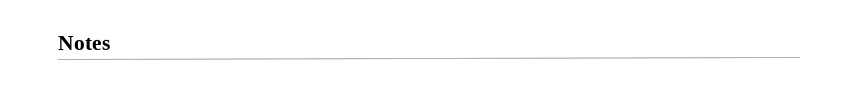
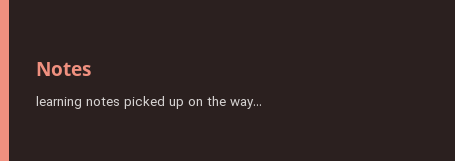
+ learning notes picked up on the way...

